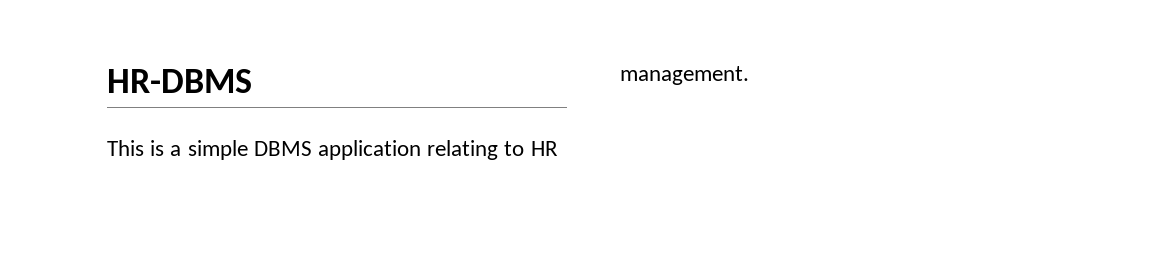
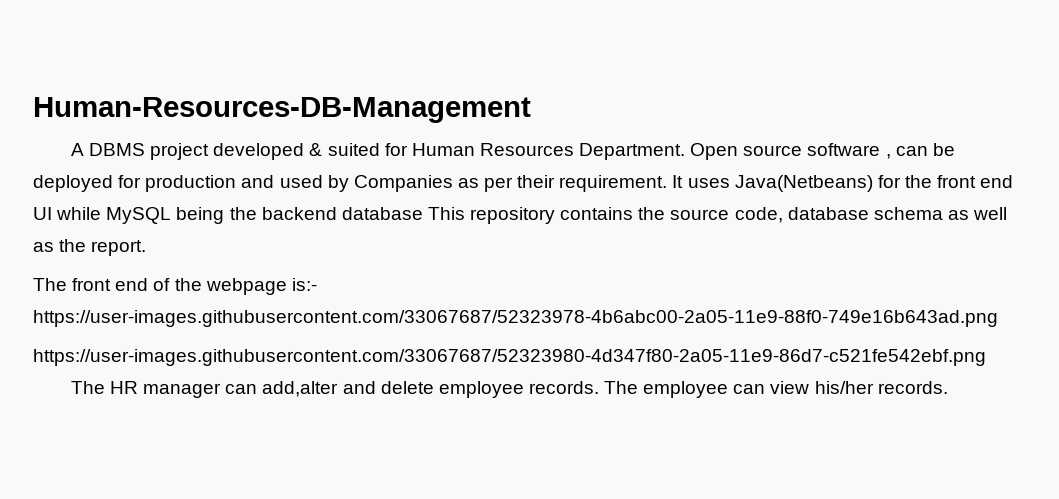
- HR-DBMS
- This is a simple DBMS application relating to HR management.
+ Human-Resources-DB-Management
+ A DBMS project developed & suited for Human Resources Department. Open source software , can be deployed for production and used by Companies as per their requirement. It uses Java(Netbeans) for the front end UI while MySQL being the backend database This repository contains the source code, database schema as well as the report.
+ The front end of the webpage is:- https://user-images.githubusercontent.com/33067687/52323978-4b6abc00-2a05-11e9-88f0-749e16b643ad.png
+ https://user-images.githubusercontent.com/33067687/52323980-4d347f80-2a05-11e9-86d7-c521fe542ebf.png
+ The HR manager can add,alter and delete employee records. The employee can view his/her records.

